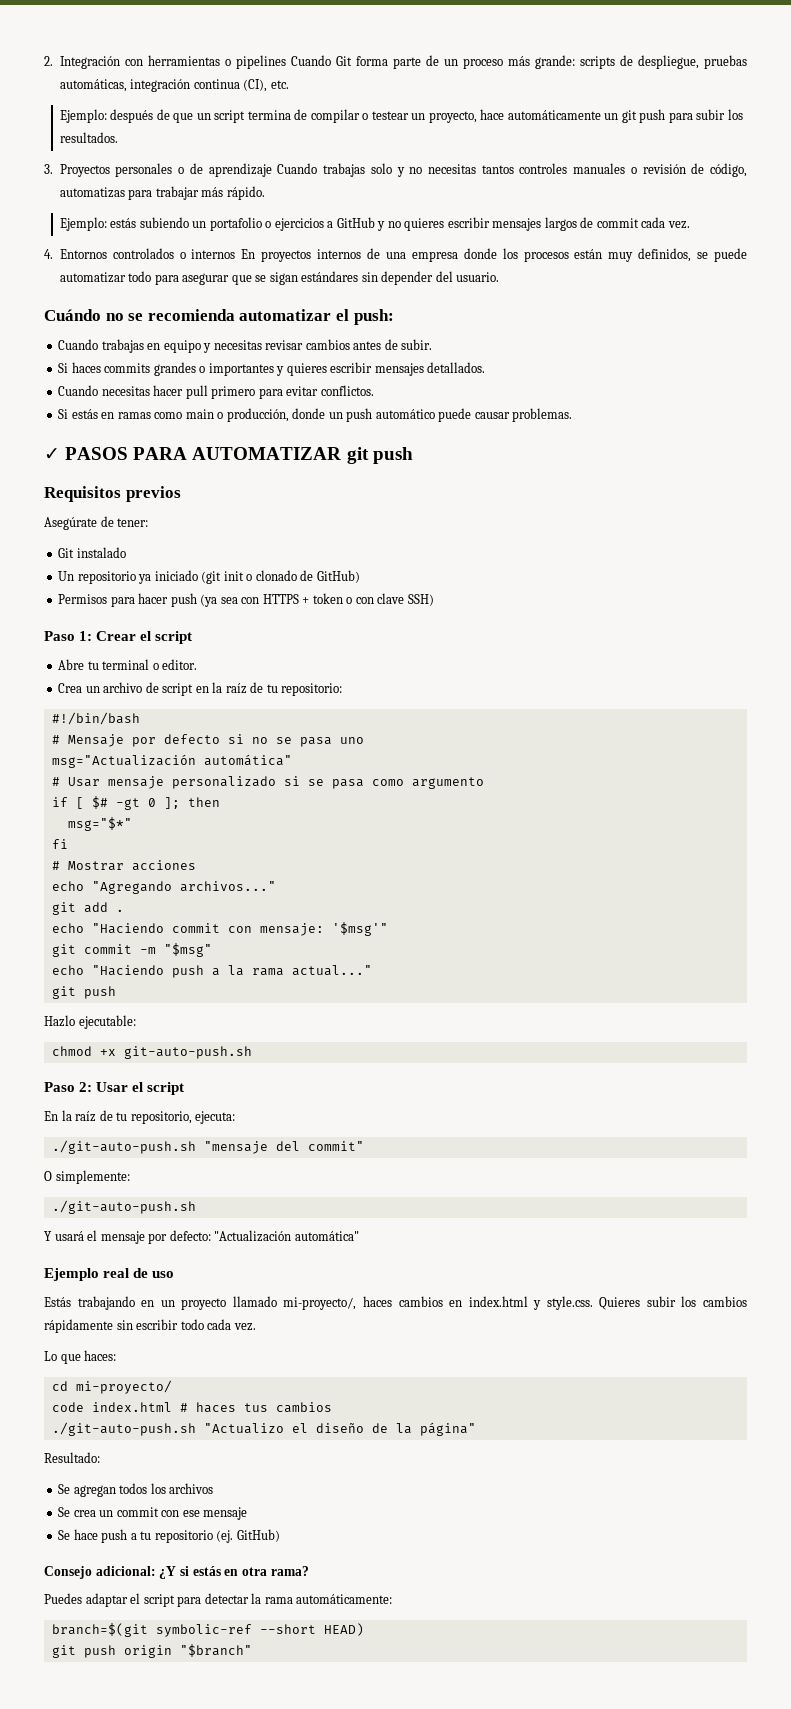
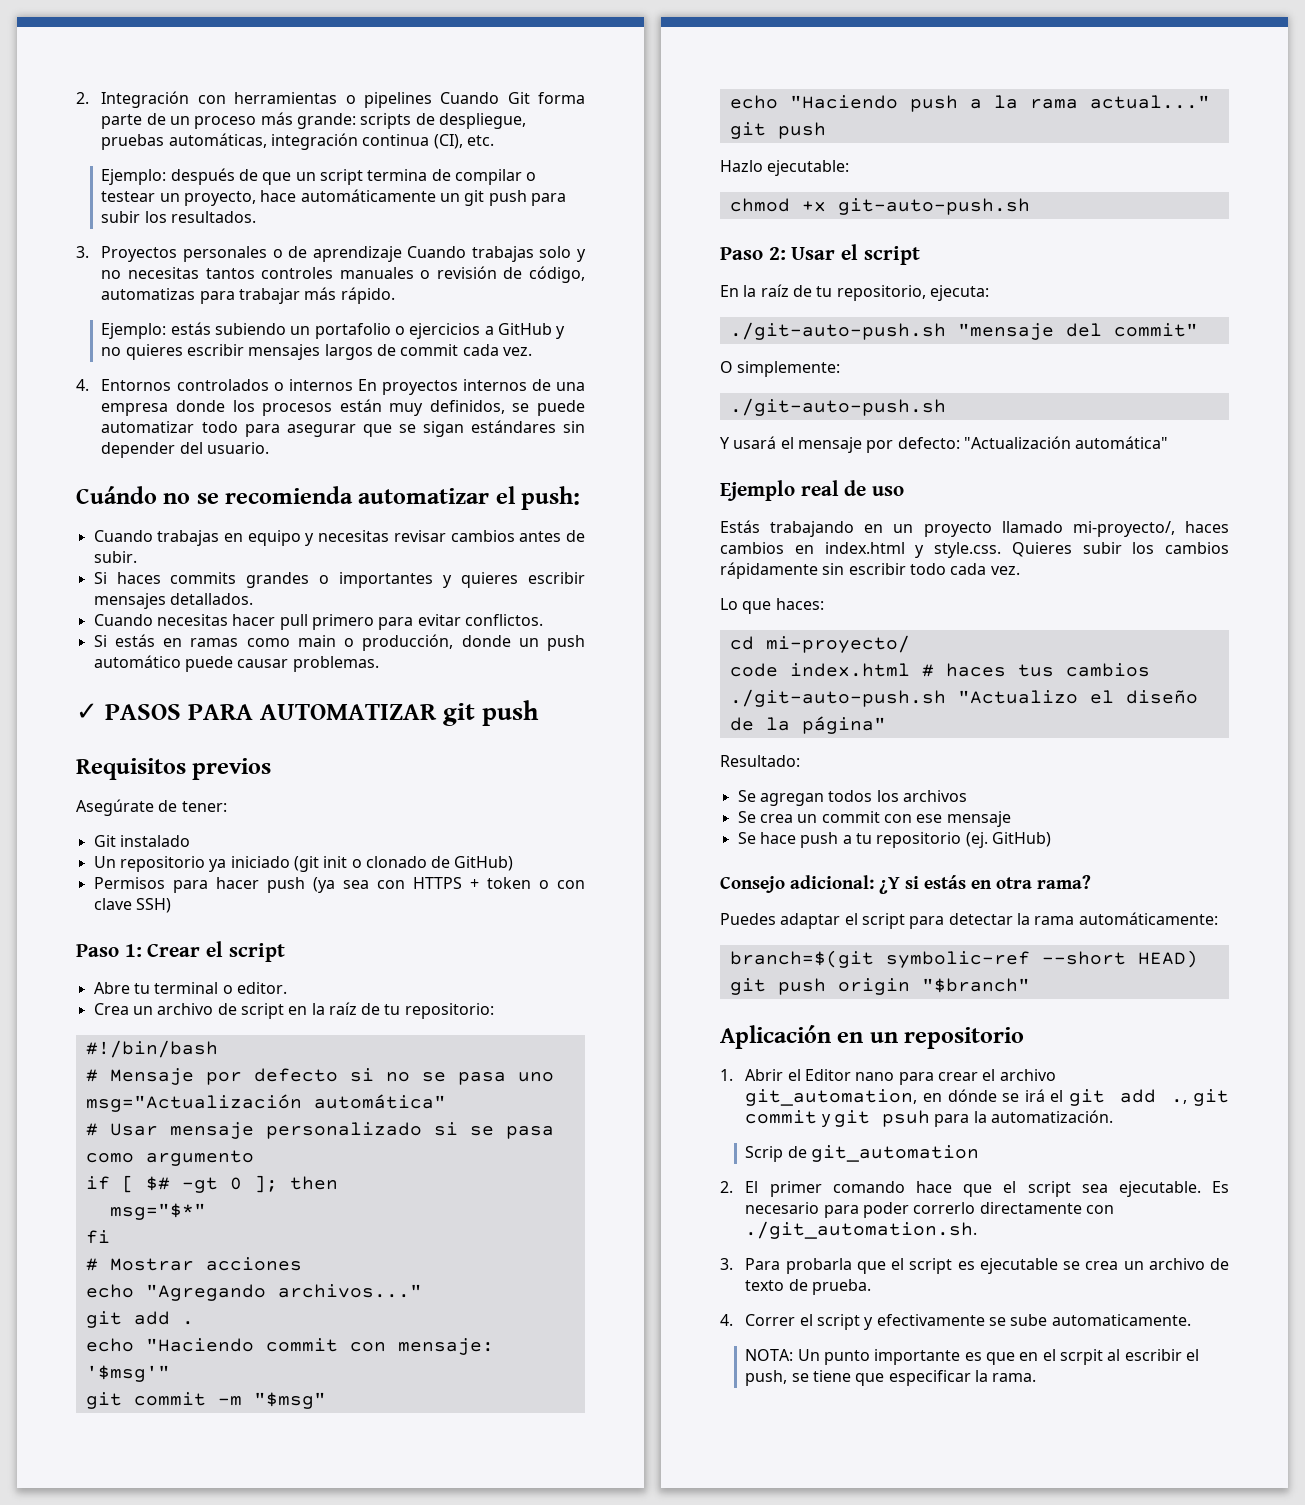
+ Aplicación en un repositorio
+ 1. Abrir el Editor nano para crear el archivo git_automation, en dónde se irá el git add ., git commit y git psuh para la automatización.
+ Scrip de git_automation
+ 2. El primer comando hace que el script sea ejecutable. Es necesario para poder correrlo directamente con ./git_automation.sh.
+ 3. Para probarla que el script es ejecutable se crea un archivo de texto de prueba.
+ 4. Correr el script y efectivamente se sube automaticamente.
+ NOTA: Un punto importante es que en el scrpit al escribir el push, se tiene que especificar la rama.

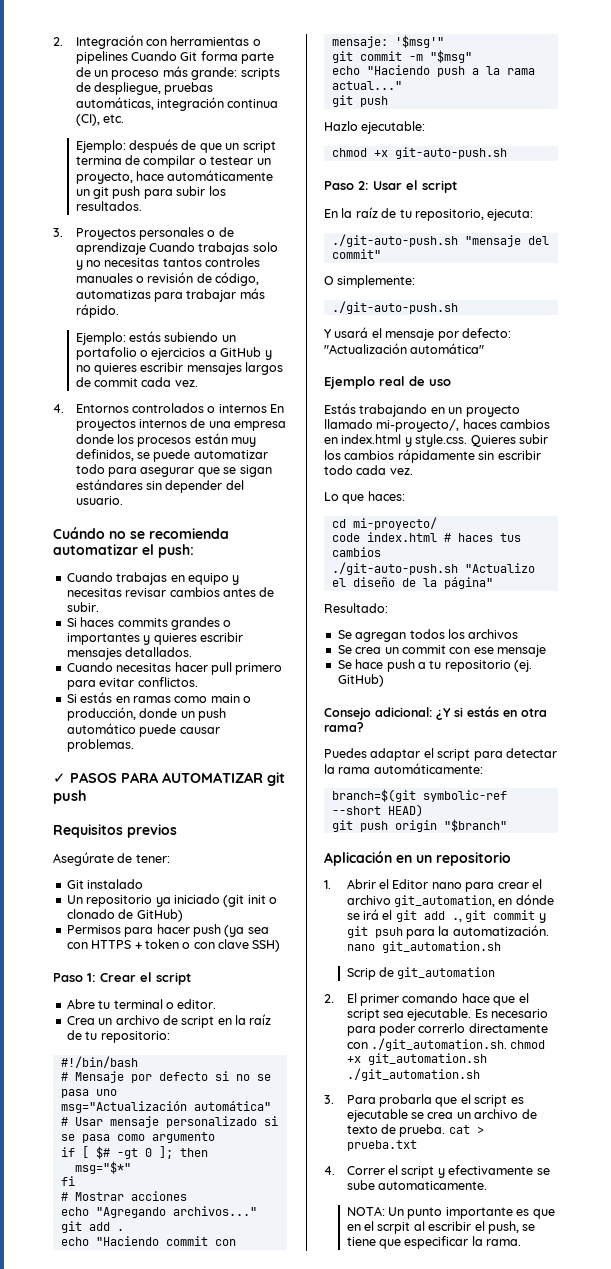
- 1. Abrir el Editor nano para crear el archivo git_automation, en dónde se irá el git add ., git commit y git psuh para la automatización.
+ 1. Abrir el Editor nano para crear el archivo git_automation, en dónde se irá el git add ., git commit y git psuh para la automatización. nano git_automation.sh
- Es necesario para poder correrlo directamente con ./git_automation.sh.
+ Es necesario para poder correrlo directamente con ./git_automation.sh. chmod +x git_automation.sh ./git_automation.sh
- 3. Para probarla que el script es ejecutable se crea un archivo de texto de prueba.
+ 3. Para probarla que el script es ejecutable se crea un archivo de texto de prueba. cat > prueba.txt

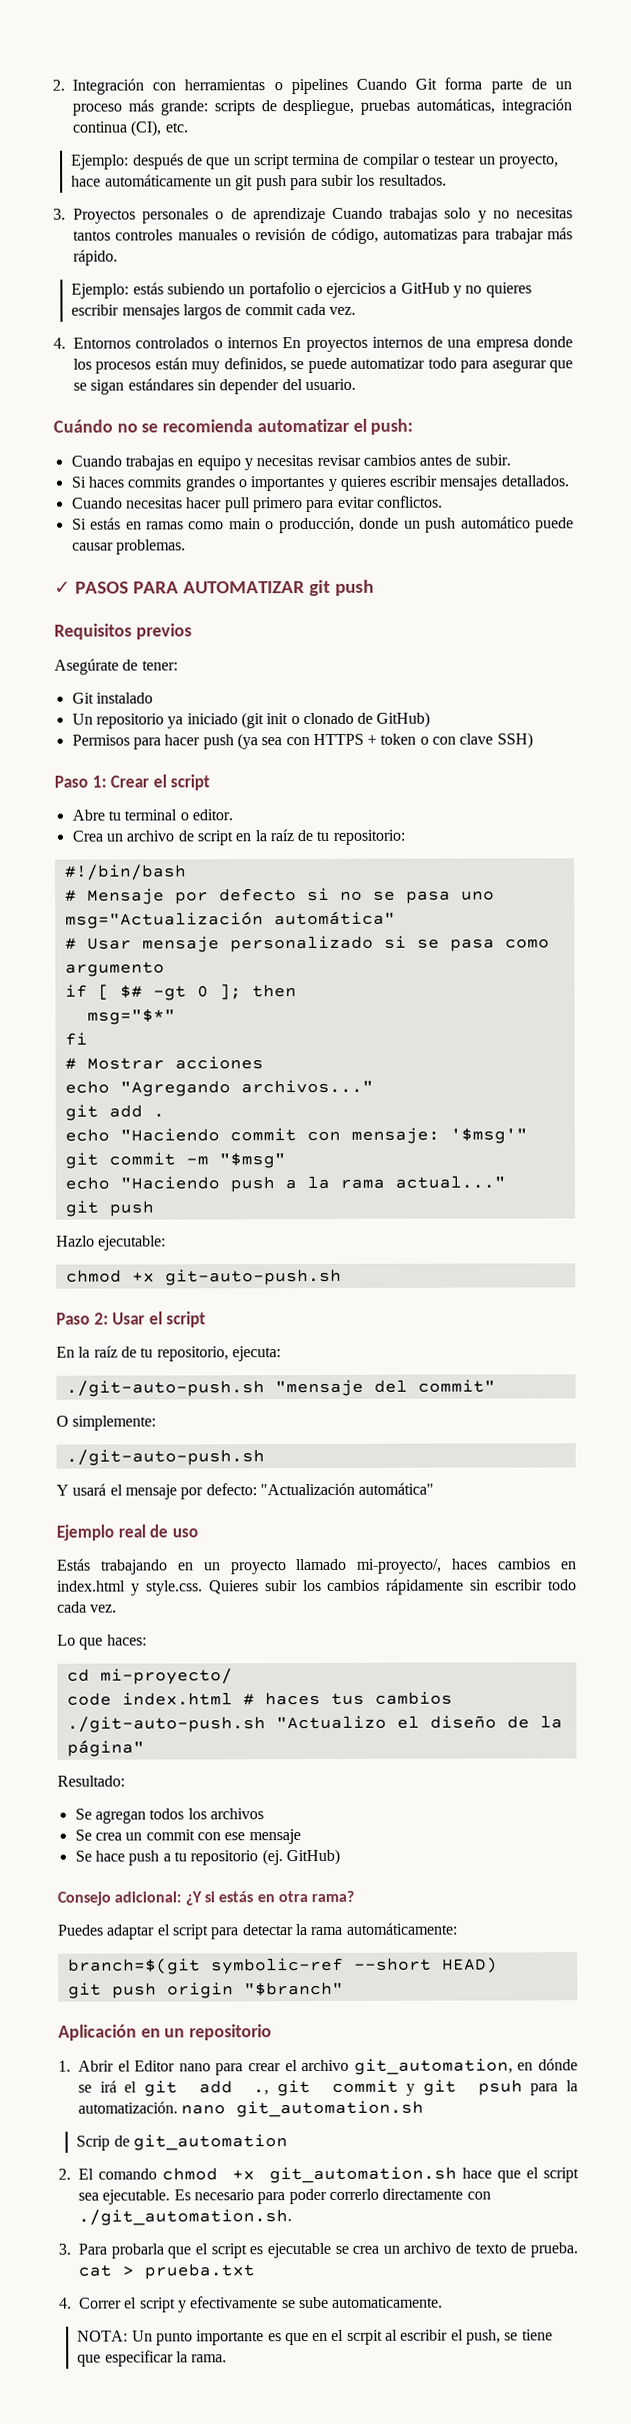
- 2. El primer comando hace que el script sea ejecutable.
+ 2. El comando chmod +x git_automation.sh hace que el script sea ejecutable.
- Es necesario para poder correrlo directamente con ./git_automation.sh. chmod +x git_automation.sh ./git_automation.sh
+ Es necesario para poder correrlo directamente con ./git_automation.sh.

